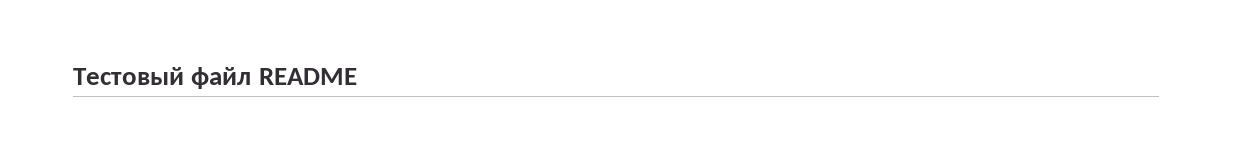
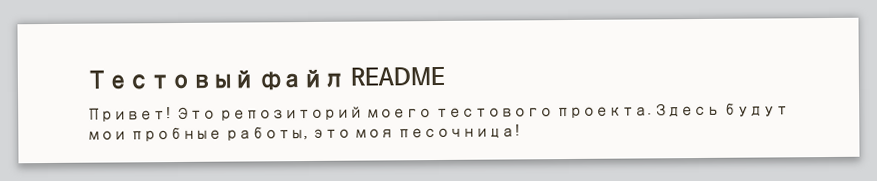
+ Привет! Это репозиторий моего тестового проекта. Здесь будут мои пробные работы, это моя песочница!

